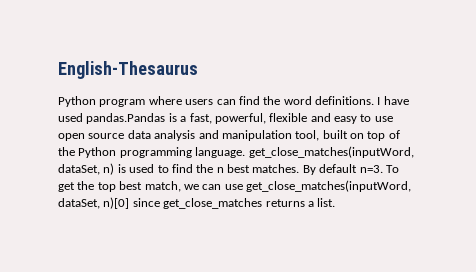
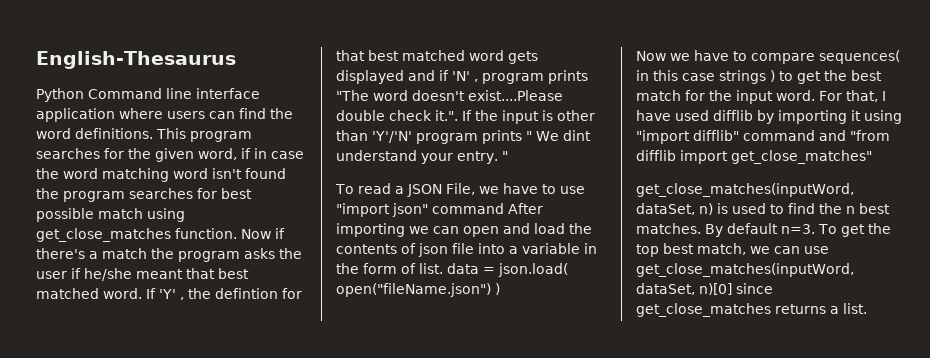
- Python program where users can find the word definitions.
+ Python Command line interface application where users can find the word definitions.
- I have used pandas.Pandas is a fast, powerful, flexible and easy to use open source data analysis and manipulation tool, built on top of the Python programming language. get_close_matches(inputWord, dataSet, n) is used to find the n best matches.
+ This program searches for the given word, if in case the word matching word isn't found the program searches for best possible match using get_close_matches function. Now if there's a match the program asks the user if he/she meant that best matched word. If 'Y' , the defintion for that best matched word gets displayed and if 'N' , program prints "The word doesn't exist....Please double check it.". If the input is other than 'Y'/'N' program prints " We dint understand your entry. "
+ To read a JSON File, we have to use "import json" command After importing we can open and load the contents of json file into a variable in the form of list. data = json.load( open("fileName.json") )
+ Now we have to compare sequences( in this case strings ) to get the best match for the input word. For that, I have used difflib by importing it using "import difflib" command and "from difflib import get_close_matches"
+ get_close_matches(inputWord, dataSet, n) is used to find the n best matches.

